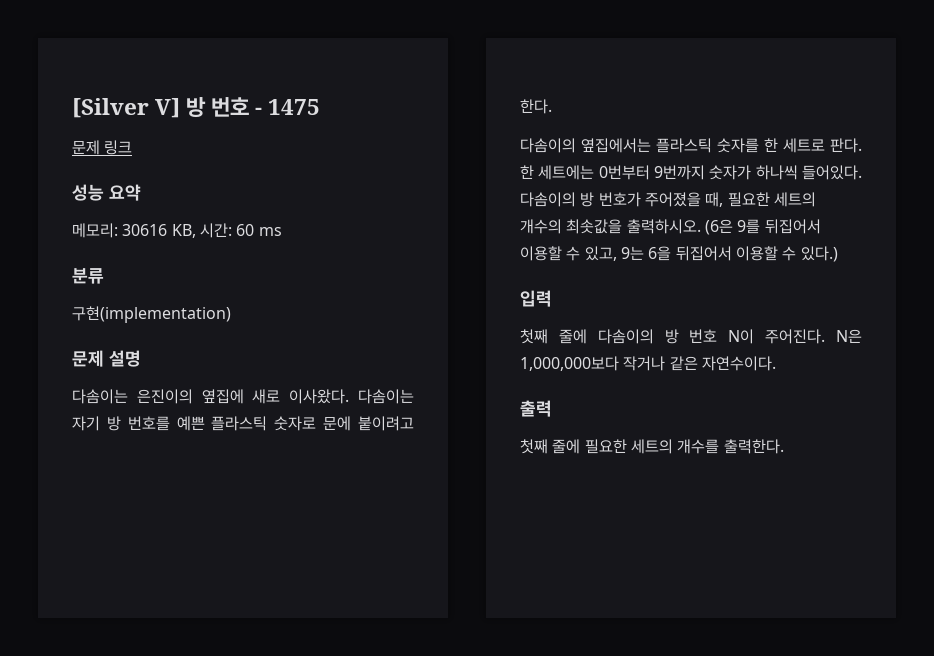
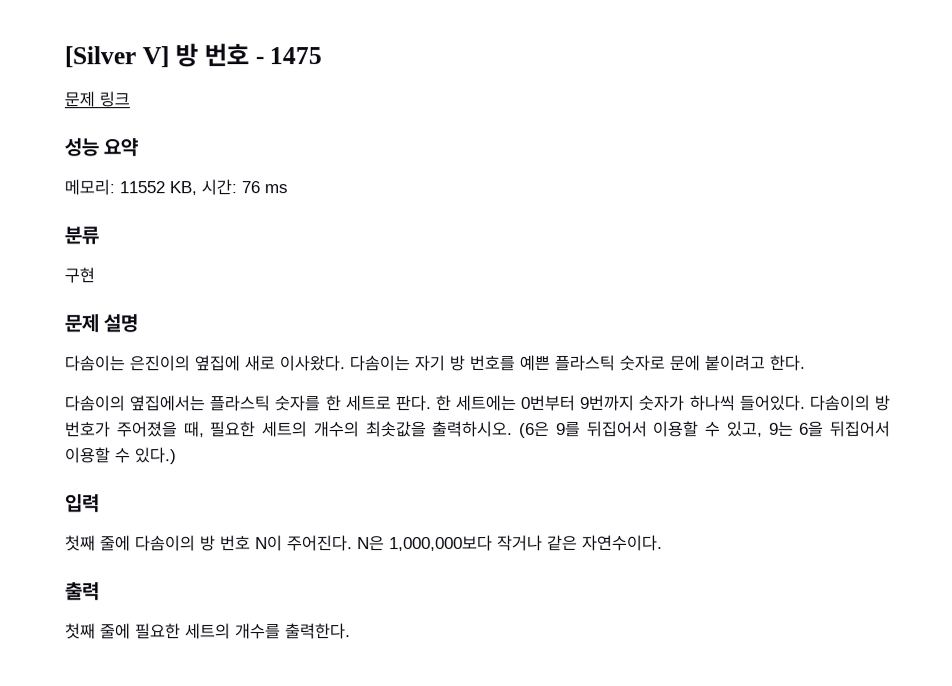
- 메모리: 30616 KB, 시간: 60 ms
+ 메모리: 11552 KB, 시간: 76 ms
- 구현(implementation)
+ 구현

